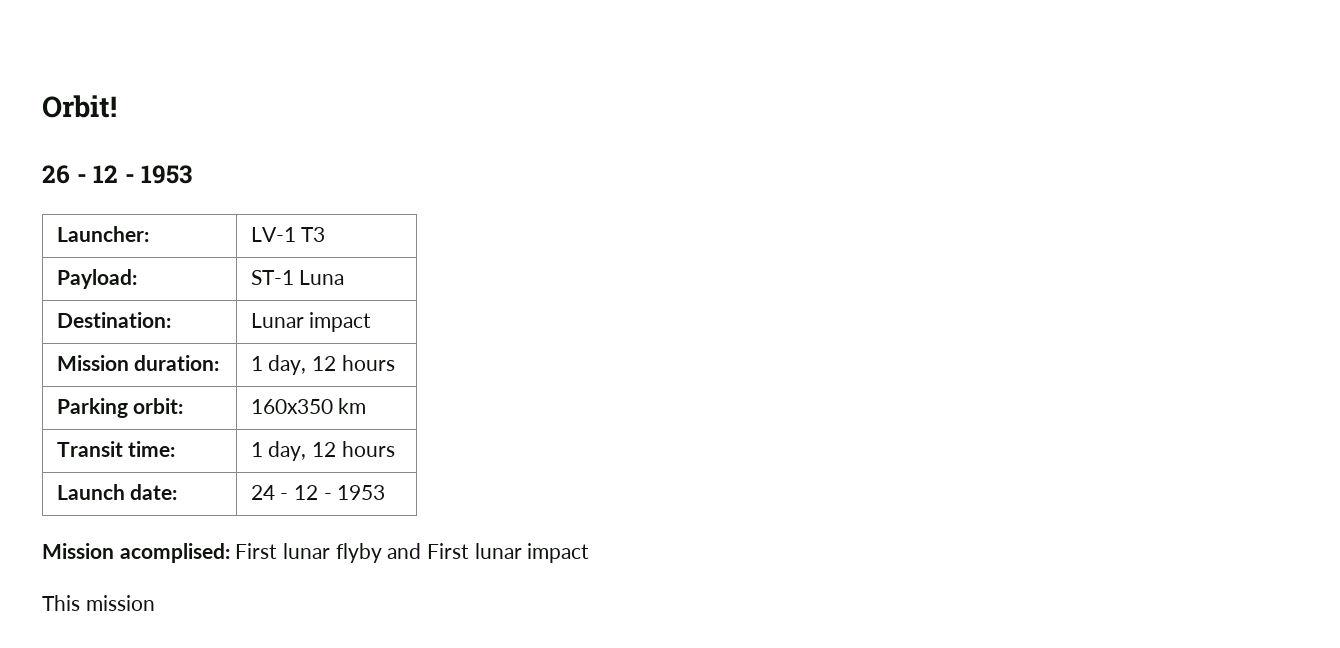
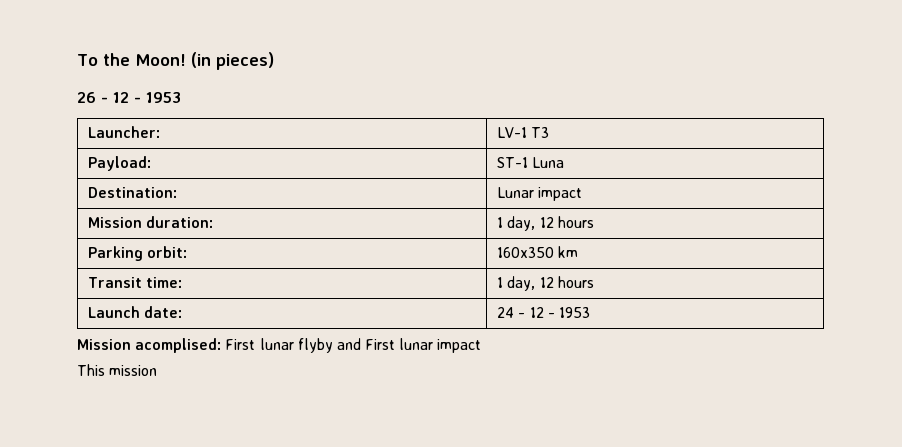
- Orbit!
+ To the Moon! (in pieces)

